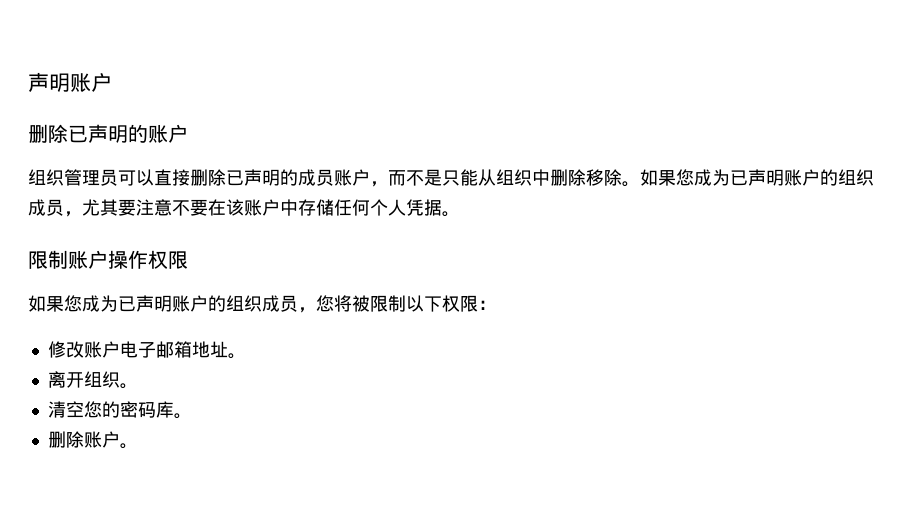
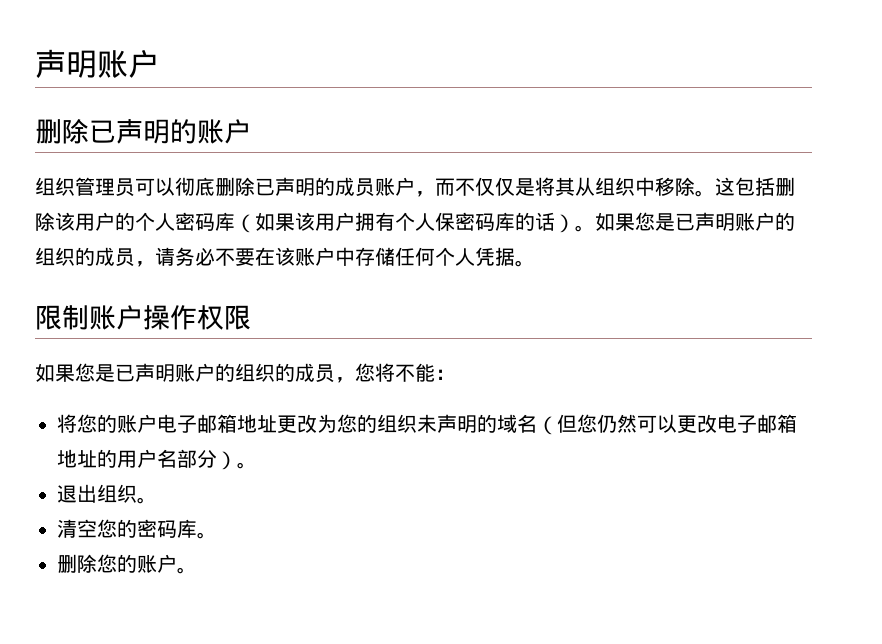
- 组织管理员可以直接删除已声明的成员账户，而不是只能从组织中删除移除。
+ 组织管理员可以彻底删除已声明的成员账户，而不仅仅是将其从组织中移除。这包括删除该用户的个人密码库（如果该用户拥有个人保密码库的话）。
- 如果您成为已声明账户的组织成员，尤其要注意不要在该账户中存储任何个人凭据。
+ 如果您是已声明账户的组织的成员，请务必不要在该账户中存储任何个人凭据。
- 如果您成为已声明账户的组织成员，您将被限制以下权限：
+ 如果您是已声明账户的组织的成员，您将不能：
- 修改账户电子邮箱地址。
- 离开组织。
+ 将您的账户电子邮箱地址更改为您的组织未声明的域名（但您仍然可以更改电子邮箱地址的用户名部分）。
+ 退出组织。
- 删除账户。
+ 删除您的账户。

